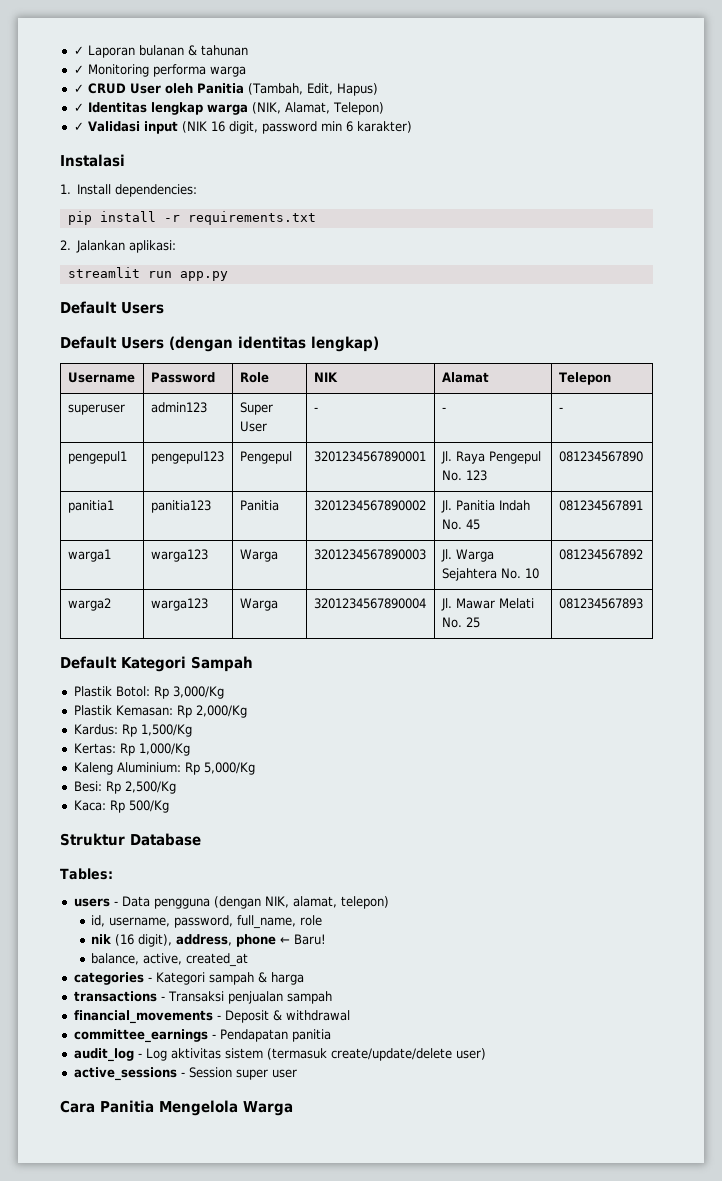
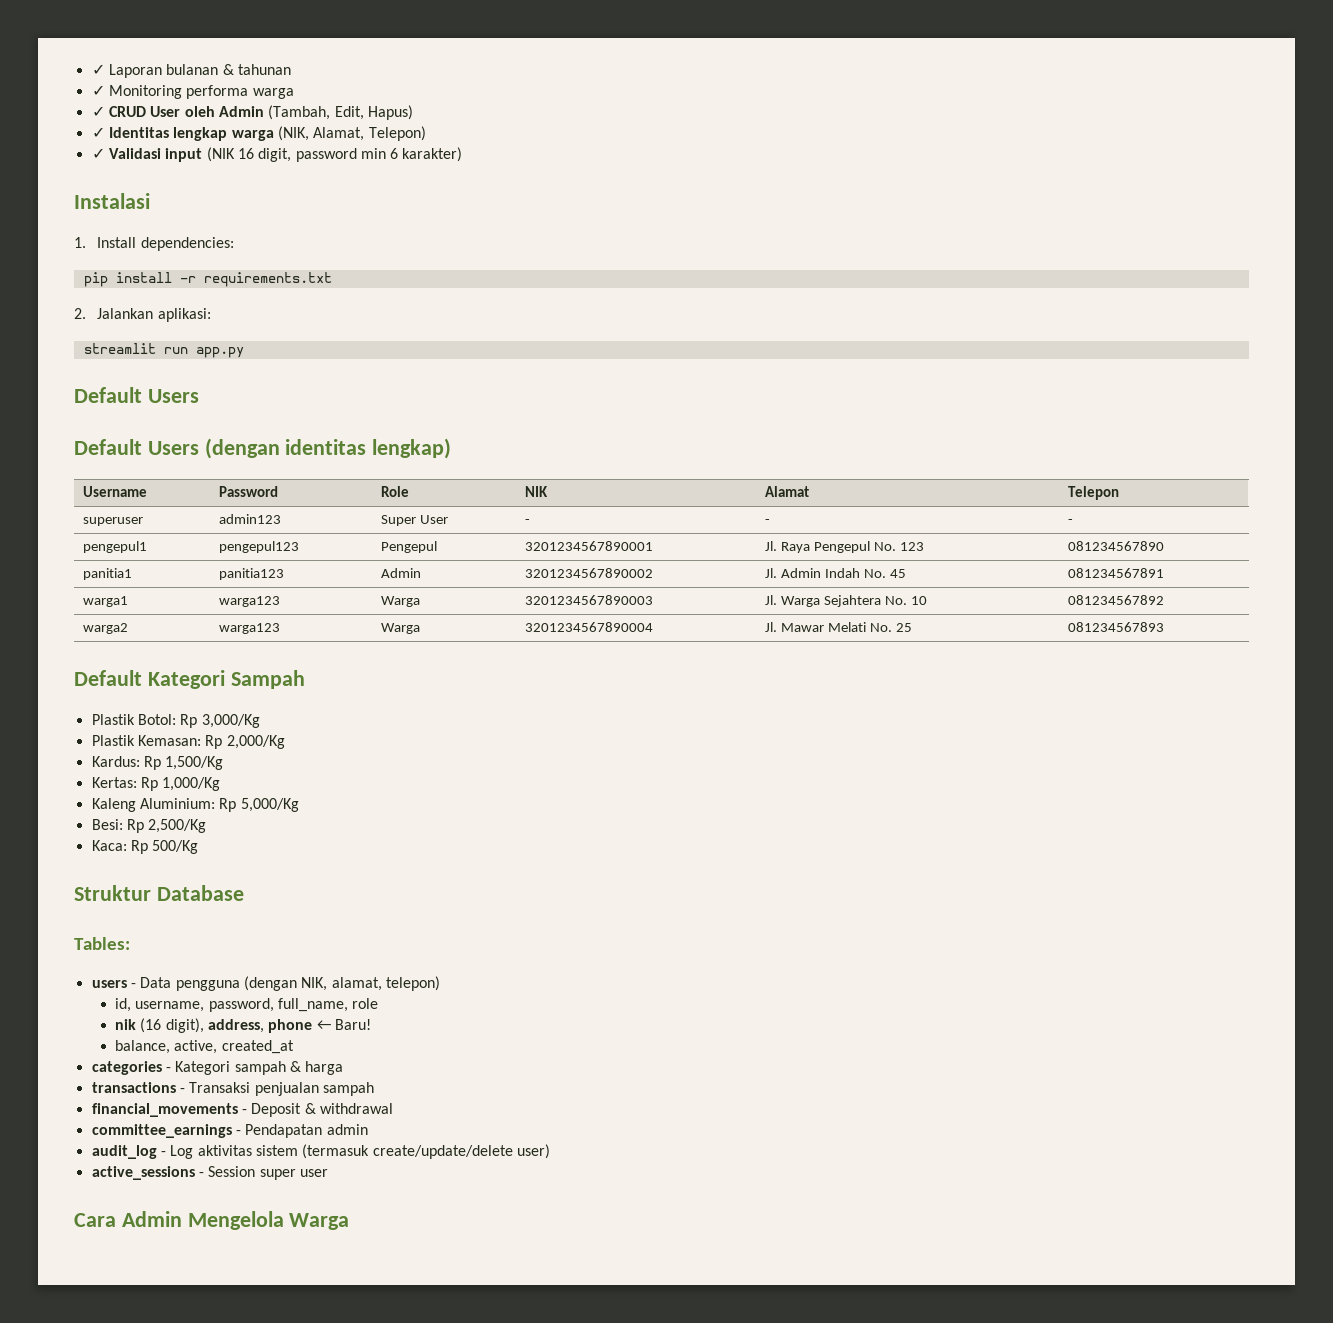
- ✓ CRUD User oleh Panitia (Tambah, Edit, Hapus)
+ ✓ CRUD User oleh Admin (Tambah, Edit, Hapus)
- panitia1 | panitia123 | Panitia | 3201234567890002 | Jl. Panitia Indah No. 45 | 081234567891
+ panitia1 | panitia123 | Admin | 3201234567890002 | Jl. Admin Indah No. 45 | 081234567891
- committee_earnings - Pendapatan panitia
+ committee_earnings - Pendapatan admin
- Cara Panitia Mengelola Warga
+ Cara Admin Mengelola Warga

